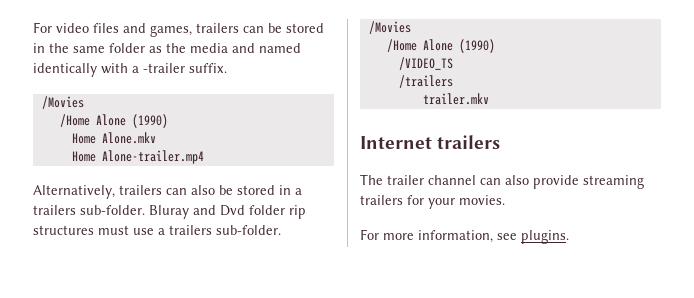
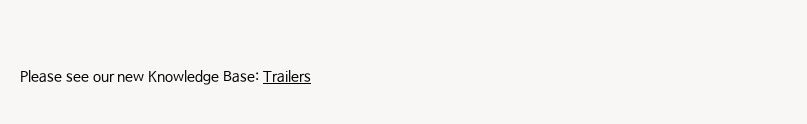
- For video files and games, trailers can be stored in the same folder as the media and named identically with a -trailer suffix.
- /Movies
- /Home Alone (1990)
- Home Alone.mkv
- Home Alone-trailer.mp4
- Alternatively, trailers can also be stored in a trailers sub-folder. Bluray and Dvd folder rip structures must use a trailers sub-folder.
- /Movies
- /Home Alone (1990)
- /VIDEO_TS
- /trailers
- trailer.mkv
- Internet trailers
- The trailer channel can also provide streaming trailers for your movies.
- For more information, see plugins.
+ Please see our new Knowledge Base: Trailers

